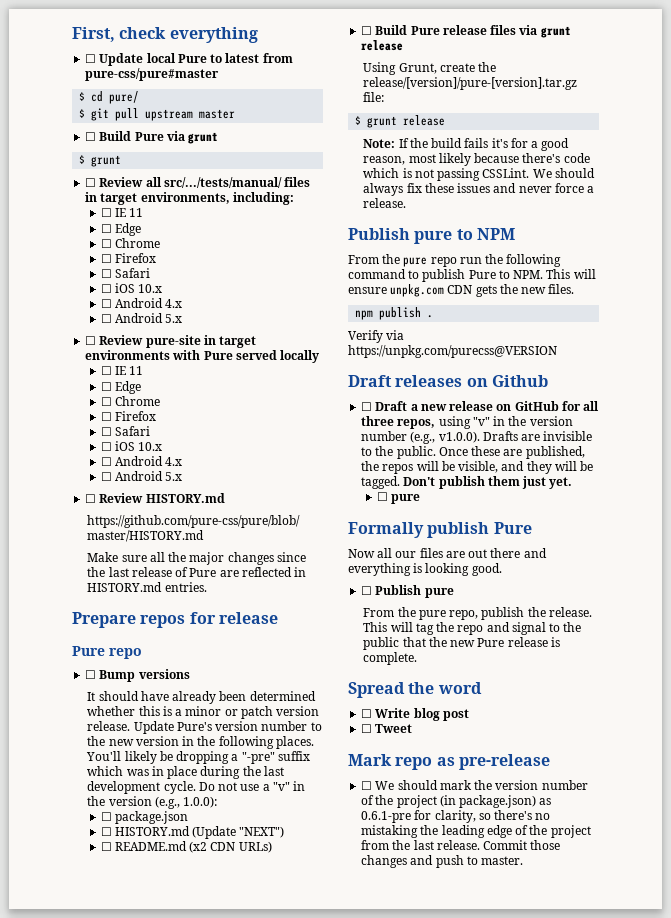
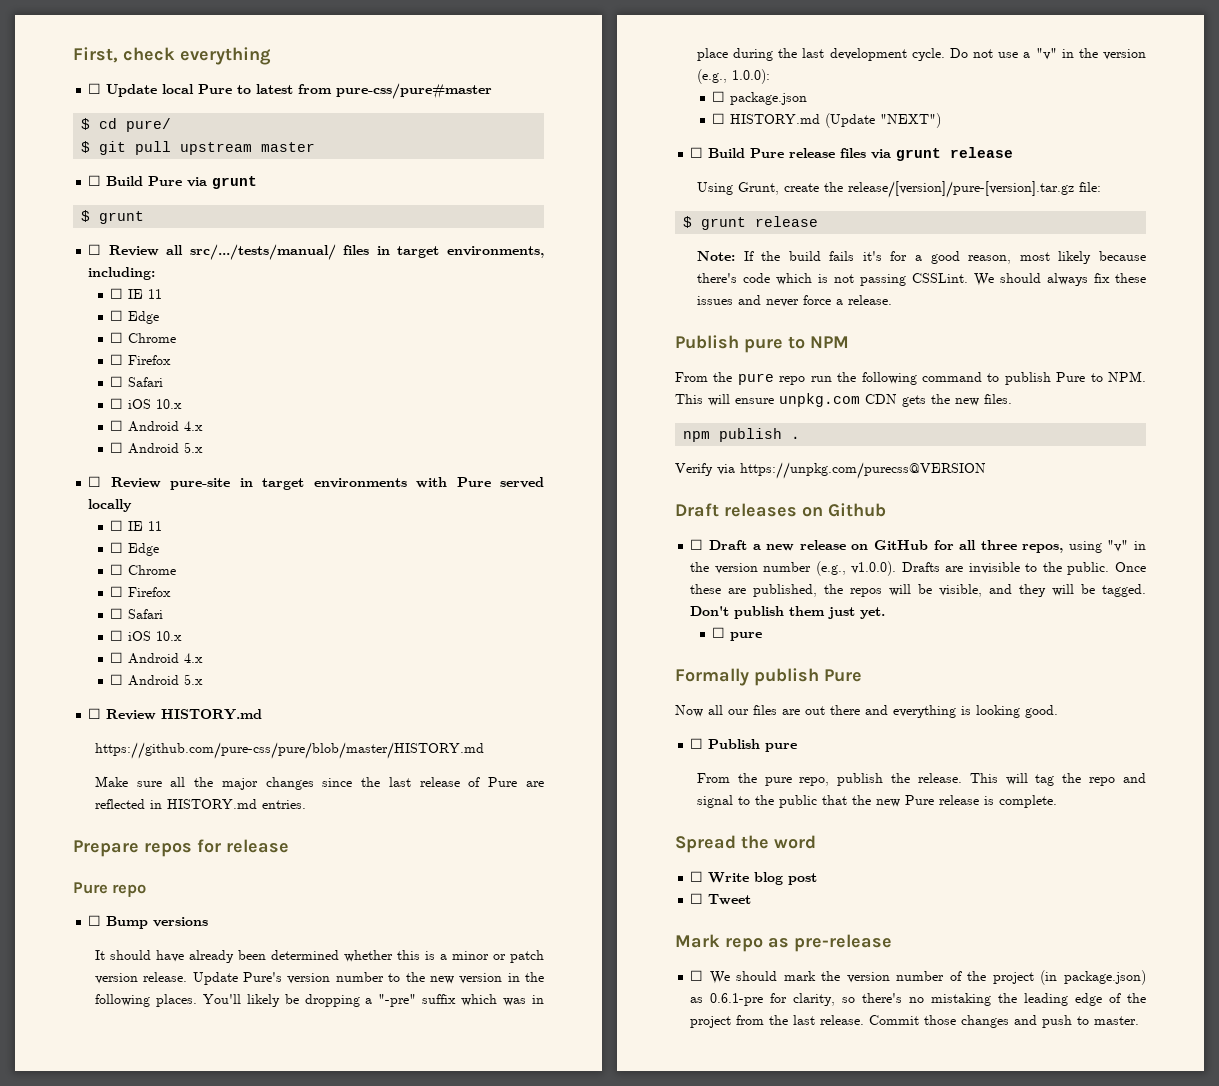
- ☐ README.md (x2 CDN URLs)

